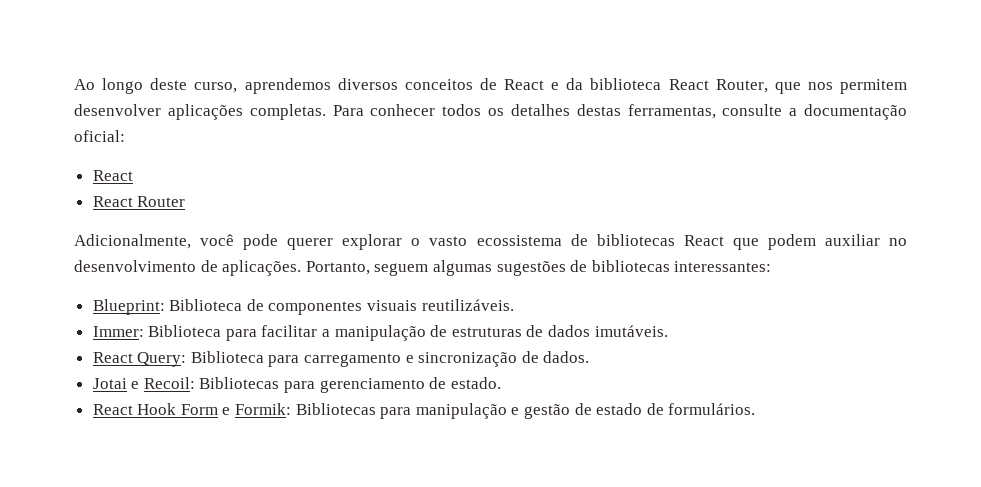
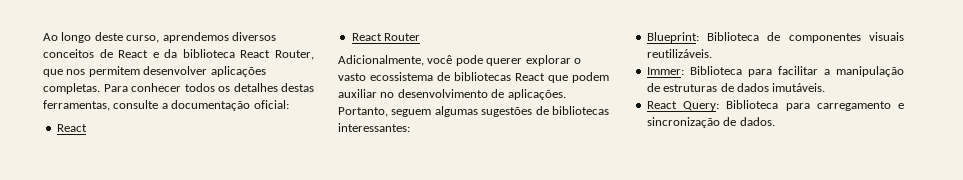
- Jotai e Recoil: Bibliotecas para gerenciamento de estado.
- React Hook Form e Formik: Bibliotecas para manipulação e gestão de estado de formulários.

